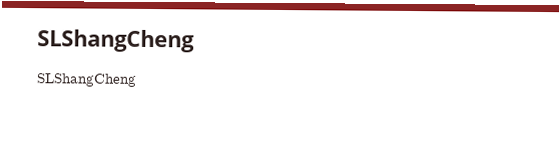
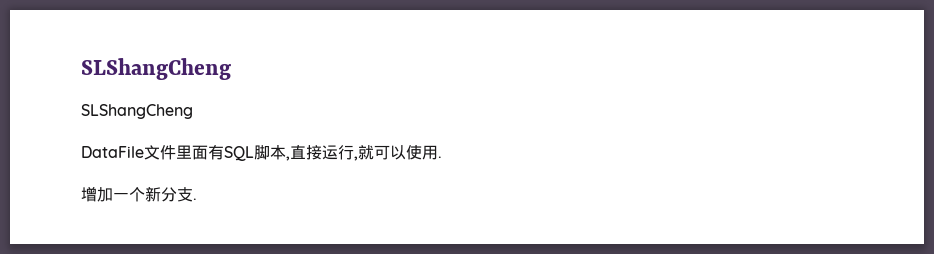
+ DataFile文件里面有SQL脚本,直接运行,就可以使用.
+ 增加一个新分支.

